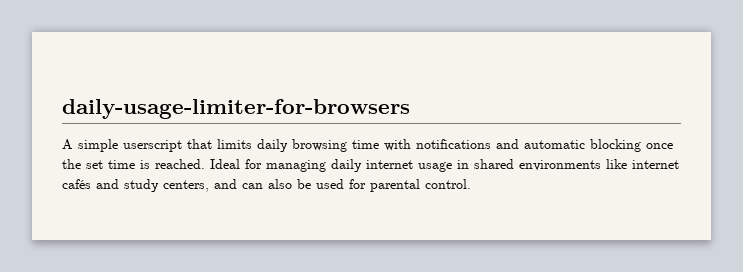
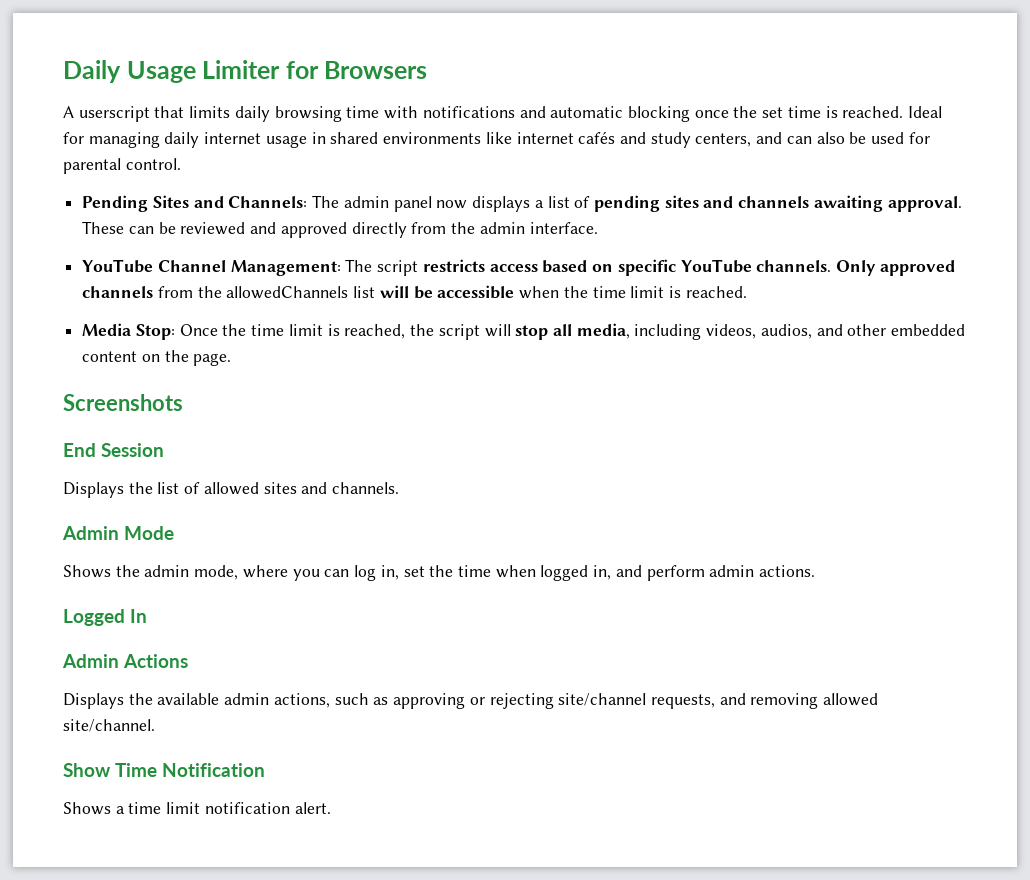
- daily-usage-limiter-for-browsers
+ Daily Usage Limiter for Browsers
- A simple userscript that limits daily browsing time with notifications and automatic blocking once the set time is reached.
+ A userscript that limits daily browsing time with notifications and automatic blocking once the set time is reached.
+ Pending Sites and Channels: The admin panel now displays a list of pending sites and channels awaiting approval. These can be reviewed and approved directly from the admin interface.
+ YouTube Channel Management: The script restricts access based on specific YouTube channels. Only approved channels from the allowedChannels list will be accessible when the time limit is reached.
+ Media Stop: Once the time limit is reached, the script will stop all media, including videos, audios, and other embedded content on the page.
+ Screenshots
+ End Session
+ Displays the list of allowed sites and channels.
+ Admin Mode
+ Shows the admin mode, where you can log in, set the time when logged in, and perform admin actions.
+ Logged In
+ Admin Actions
+ Displays the available admin actions, such as approving or rejecting site/channel requests, and removing allowed site/channel.
+ Show Time Notification
+ Shows a time limit notification alert.

